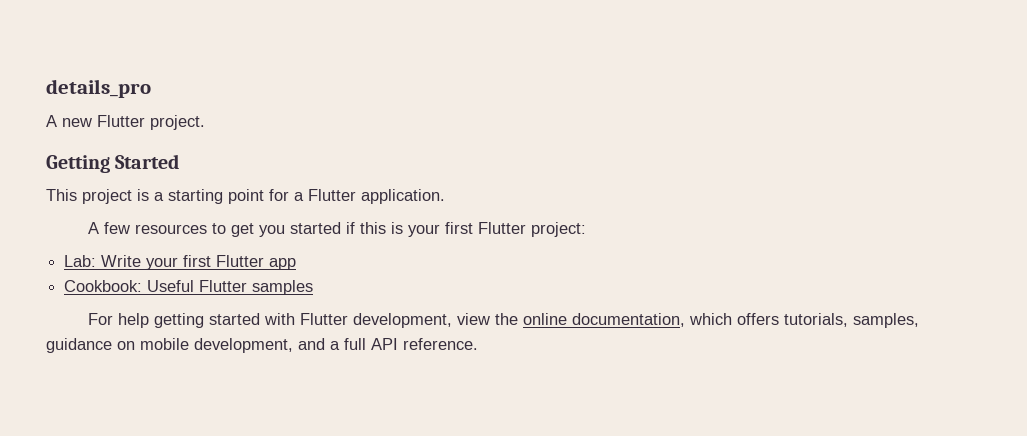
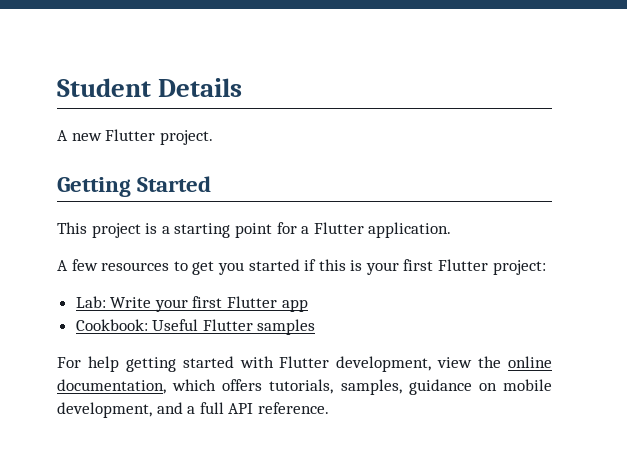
- details_pro
+ Student Details

